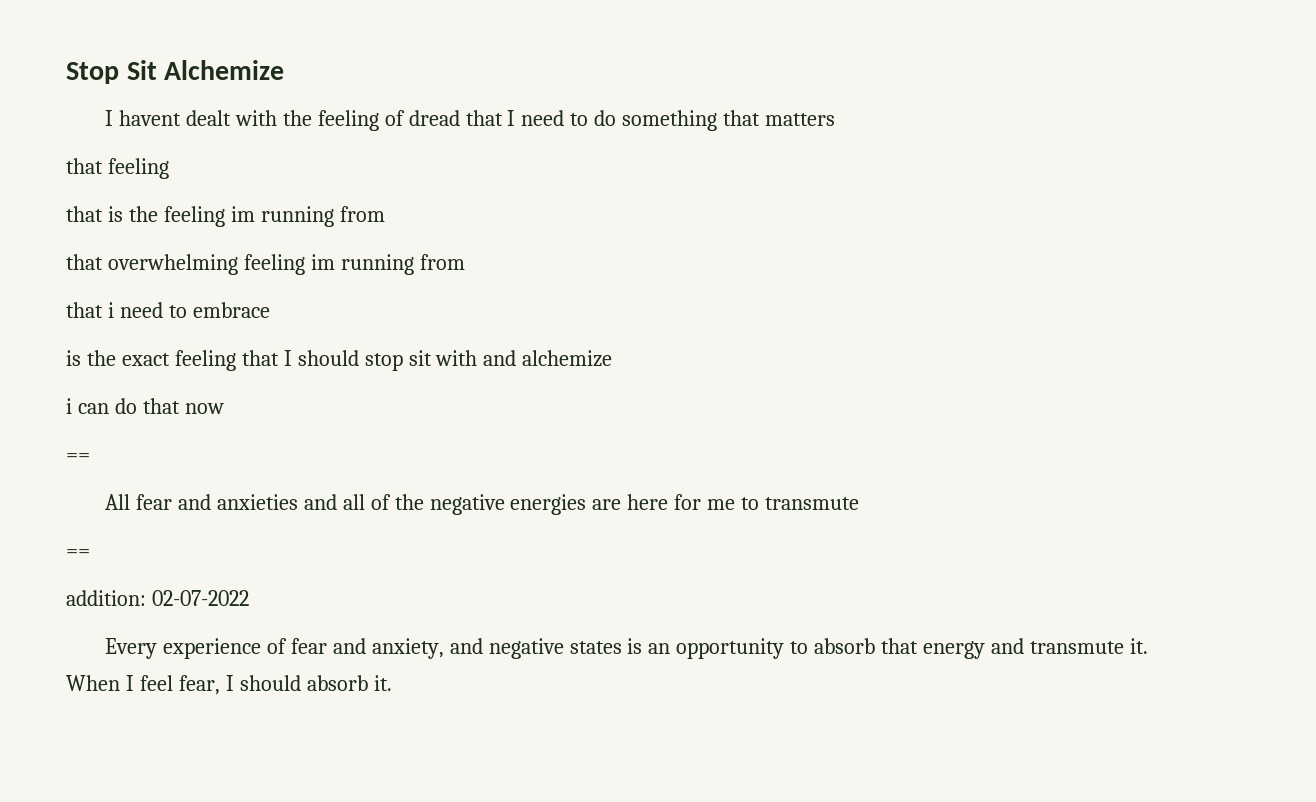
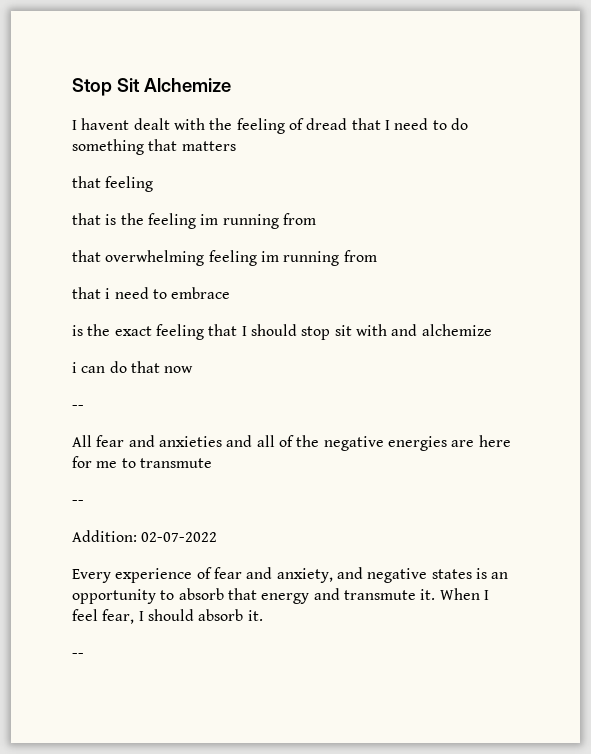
  i can do that now
- ==
+ --
  All fear and anxieties and all of the negative energies are here for me to transmute
- ==
- addition: 02-07-2022
+ --
+ Addition: 02-07-2022
  When I feel fear, I should absorb it.
+ --

